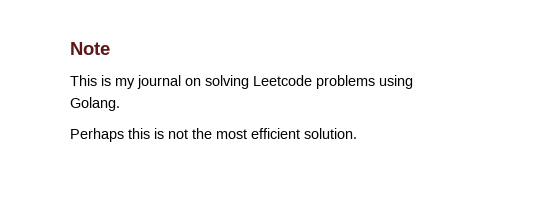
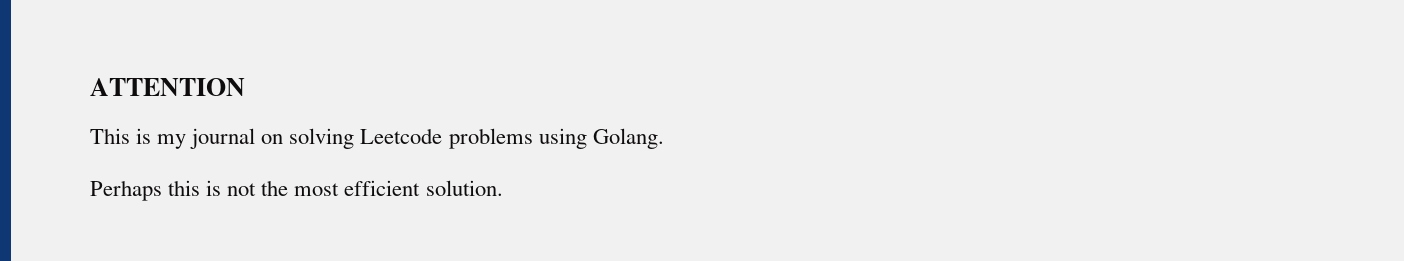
- Note
+ ATTENTION

